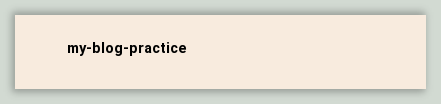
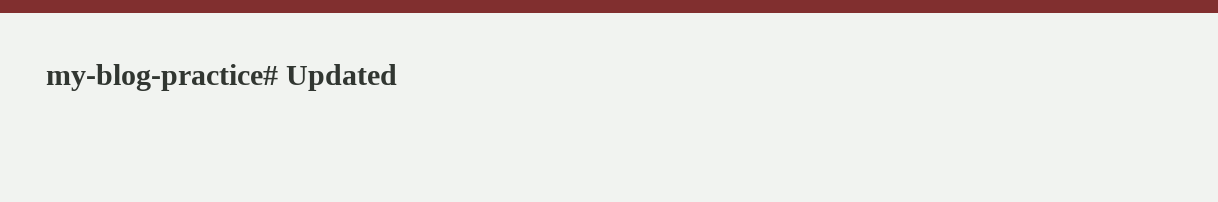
- my-blog-practice
+ my-blog-practice# Updated

